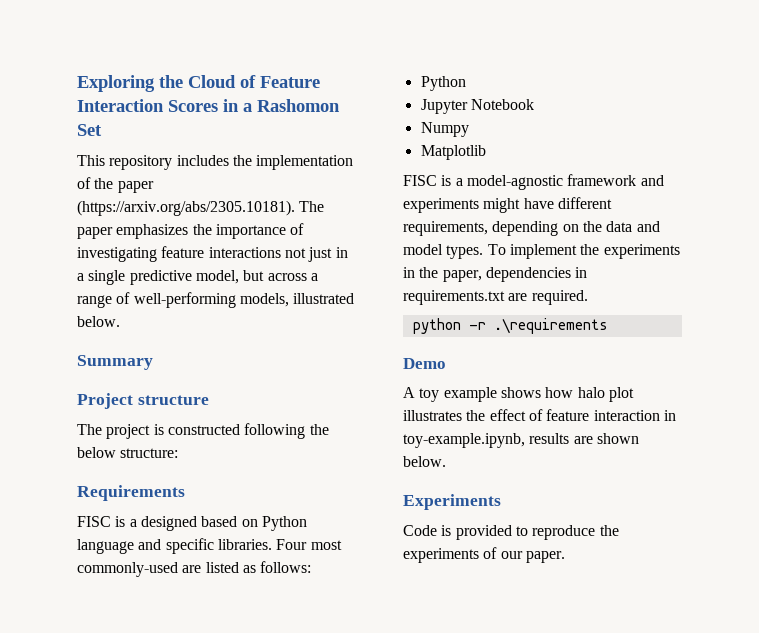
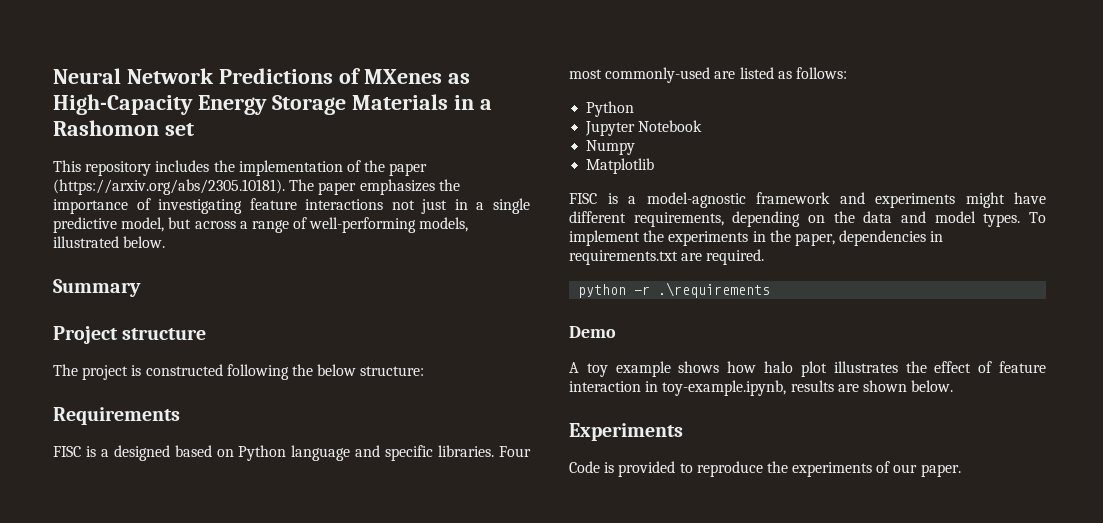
- Exploring the Cloud of Feature Interaction Scores in a Rashomon Set
+ Neural Network Predictions of MXenes as High-Capacity Energy Storage Materials in a Rashomon set

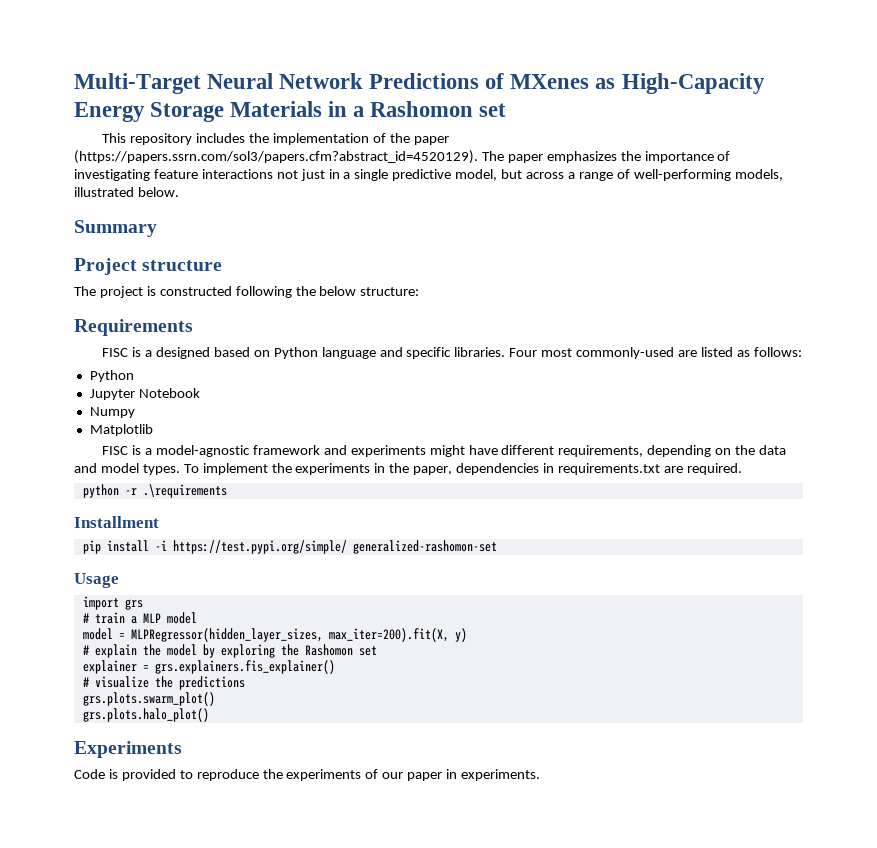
- Neural Network Predictions of MXenes as High-Capacity Energy Storage Materials in a Rashomon set
+ Multi-Target Neural Network Predictions of MXenes as High-Capacity Energy Storage Materials in a Rashomon set
- This repository includes the implementation of the paper (https://arxiv.org/abs/2305.10181). The paper emphasizes the importance of investigating feature interactions not just in a single predictive model, but across a range of well-performing models, illustrated below.
+ This repository includes the implementation of the paper (https://papers.ssrn.com/sol3/papers.cfm?abstract_id=4520129). The paper emphasizes the importance of investigating feature interactions not just in a single predictive model, but across a range of well-performing models, illustrated below.
- Demo
- A toy example shows how halo plot illustrates the effect of feature interaction in toy-example.ipynb, results are shown below.
+ Installment
+ pip install -i https://test.pypi.org/simple/ generalized-rashomon-set
+ Usage
+ import grs
+ # train a MLP model
+ model = MLPRegressor(hidden_layer_sizes, max_iter=200).fit(X, y)
+ # explain the model by exploring the Rashomon set
+ explainer = grs.explainers.fis_explainer()
+ # visualize the predictions
+ grs.plots.swarm_plot()
+ grs.plots.halo_plot()
- Code is provided to reproduce the experiments of our paper.
+ Code is provided to reproduce the experiments of our paper in experiments.

